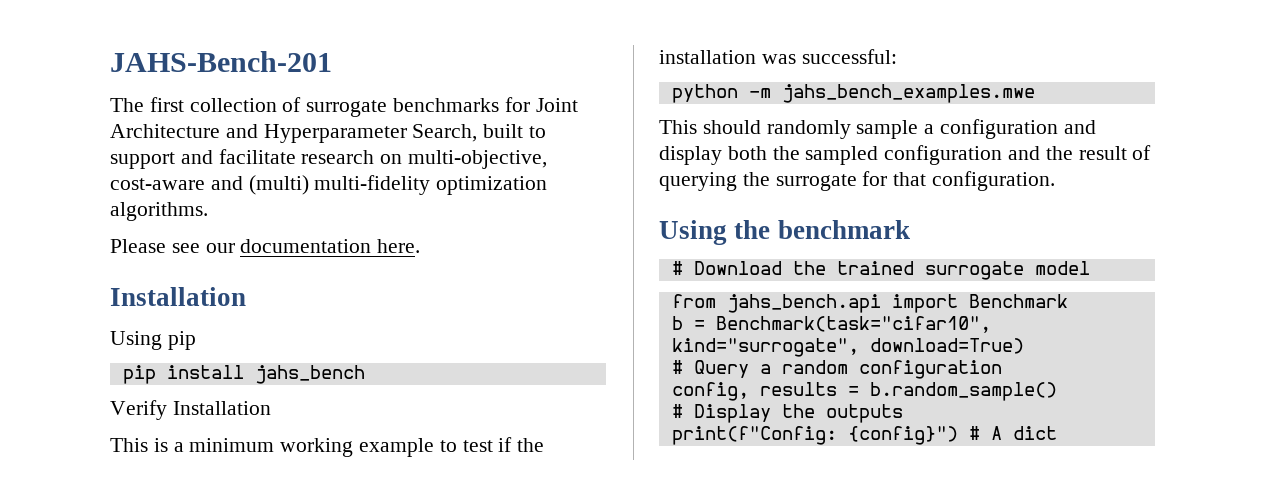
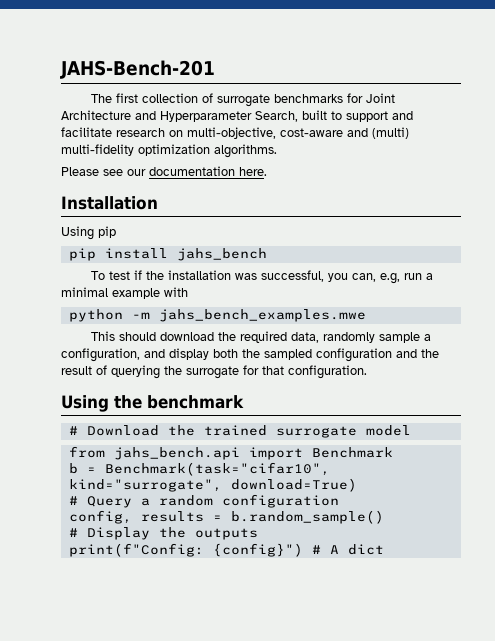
- Verify Installation
- This is a minimum working example to test if the installation was successful:
+ To test if the installation was successful, you can, e.g, run a minimal example with
- This should randomly sample a configuration and display both the sampled configuration and the result of querying the surrogate for that configuration.
+ This should download the required data, randomly sample a configuration, and display both the sampled configuration and the result of querying the surrogate for that configuration.

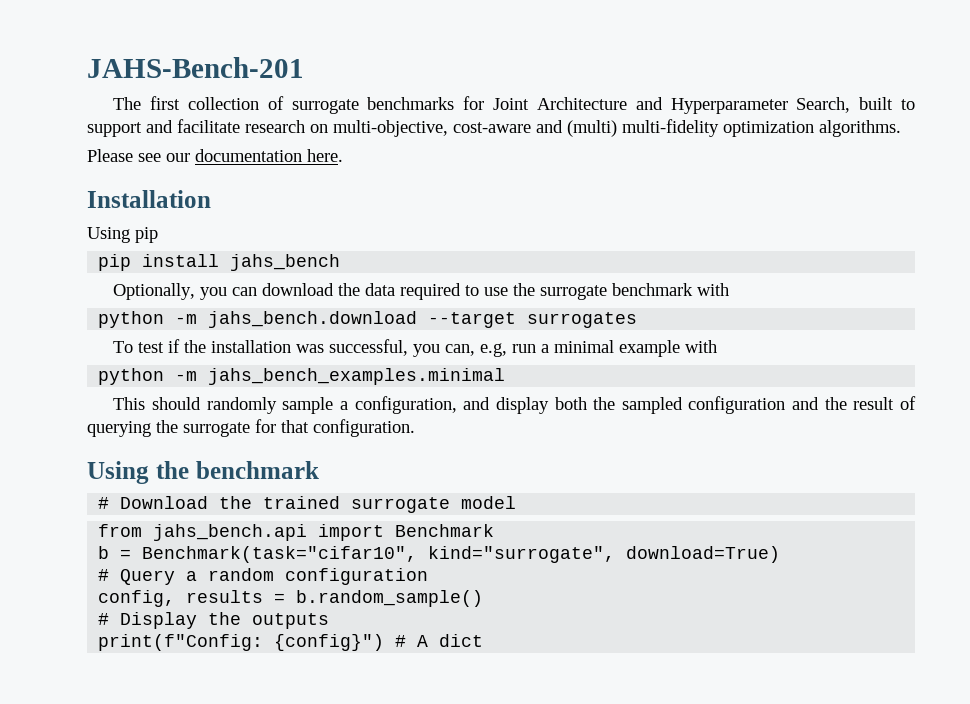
+ Optionally, you can download the data required to use the surrogate benchmark with
+ python -m jahs_bench.download --target surrogates
- python -m jahs_bench_examples.mwe
+ python -m jahs_bench_examples.minimal
- This should download the required data, randomly sample a configuration, and display both the sampled configuration and the result of querying the surrogate for that configuration.
+ This should randomly sample a configuration, and display both the sampled configuration and the result of querying the surrogate for that configuration.

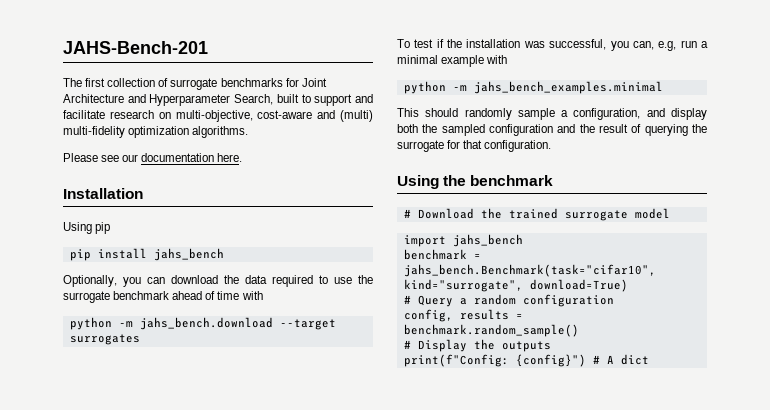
- Optionally, you can download the data required to use the surrogate benchmark with
+ Optionally, you can download the data required to use the surrogate benchmark ahead of time with
- from jahs_bench.api import Benchmark
- b = Benchmark(task="cifar10", kind="surrogate", download=True)
+ import jahs_bench
+ benchmark = jahs_bench.Benchmark(task="cifar10", kind="surrogate", download=True)
- config, results = b.random_sample()
+ config, results = benchmark.random_sample()

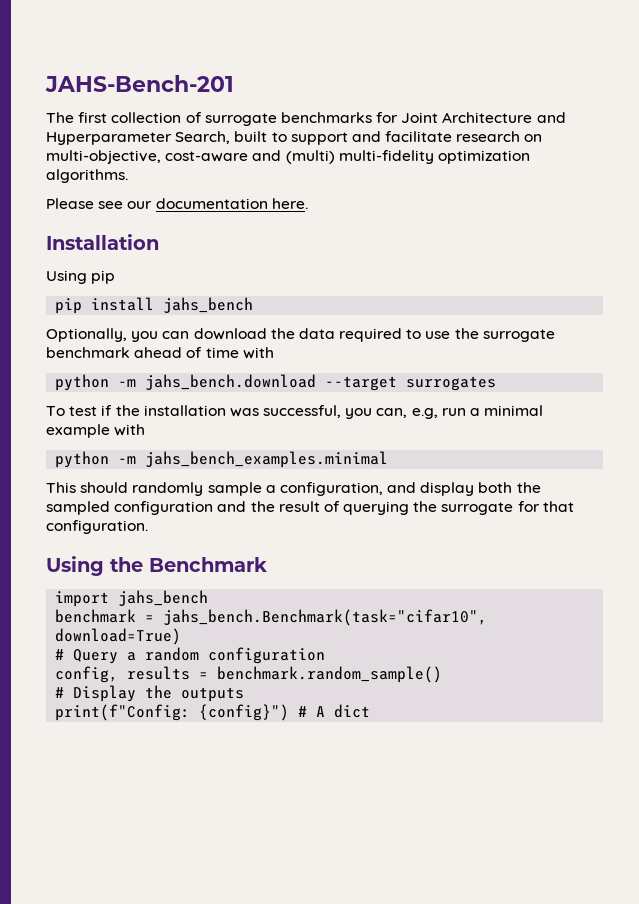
- Using the benchmark
- # Download the trained surrogate model
+ Using the Benchmark
- benchmark = jahs_bench.Benchmark(task="cifar10", kind="surrogate", download=True)
+ benchmark = jahs_bench.Benchmark(task="cifar10", download=True)

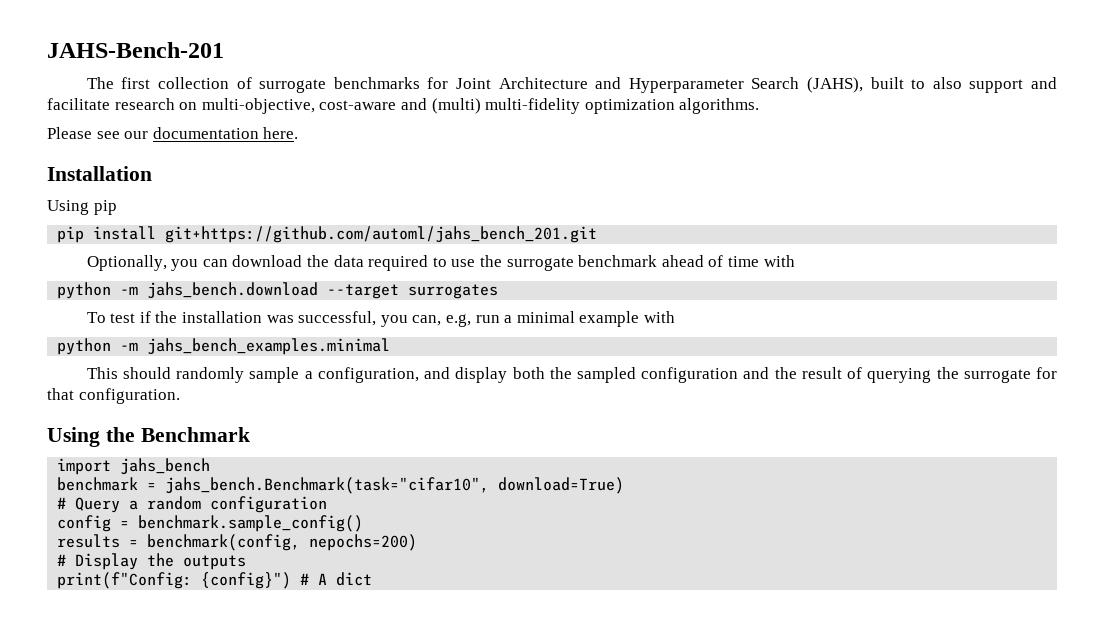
- The first collection of surrogate benchmarks for Joint Architecture and Hyperparameter Search, built to support and facilitate research on multi-objective, cost-aware and (multi) multi-fidelity optimization algorithms.
+ The first collection of surrogate benchmarks for Joint Architecture and Hyperparameter Search (JAHS), built to also support and facilitate research on multi-objective, cost-aware and (multi) multi-fidelity optimization algorithms.
- pip install jahs_bench
+ pip install git+https://github.com/automl/jahs_bench_201.git
- config, results = benchmark.random_sample()
+ config = benchmark.sample_config()
+ results = benchmark(config, nepochs=200)

